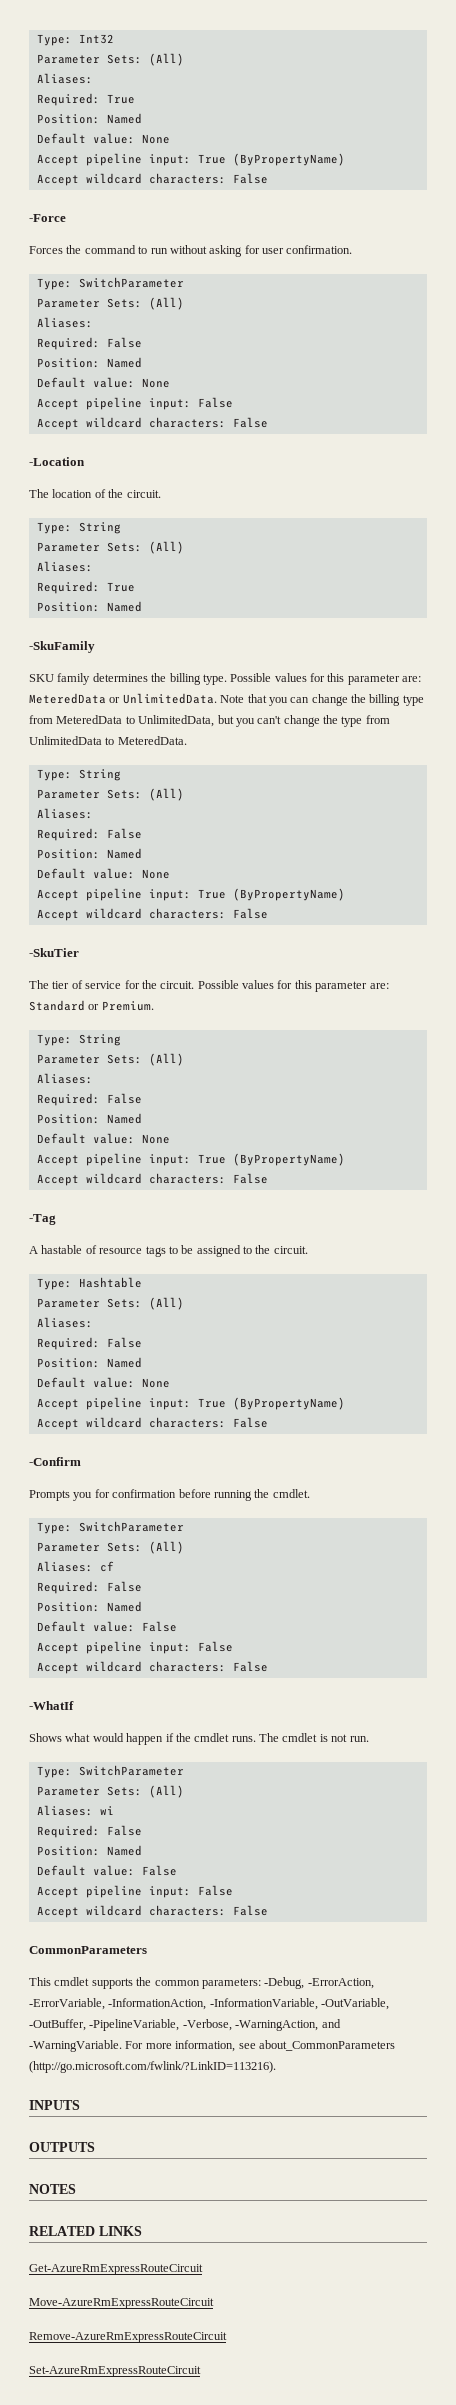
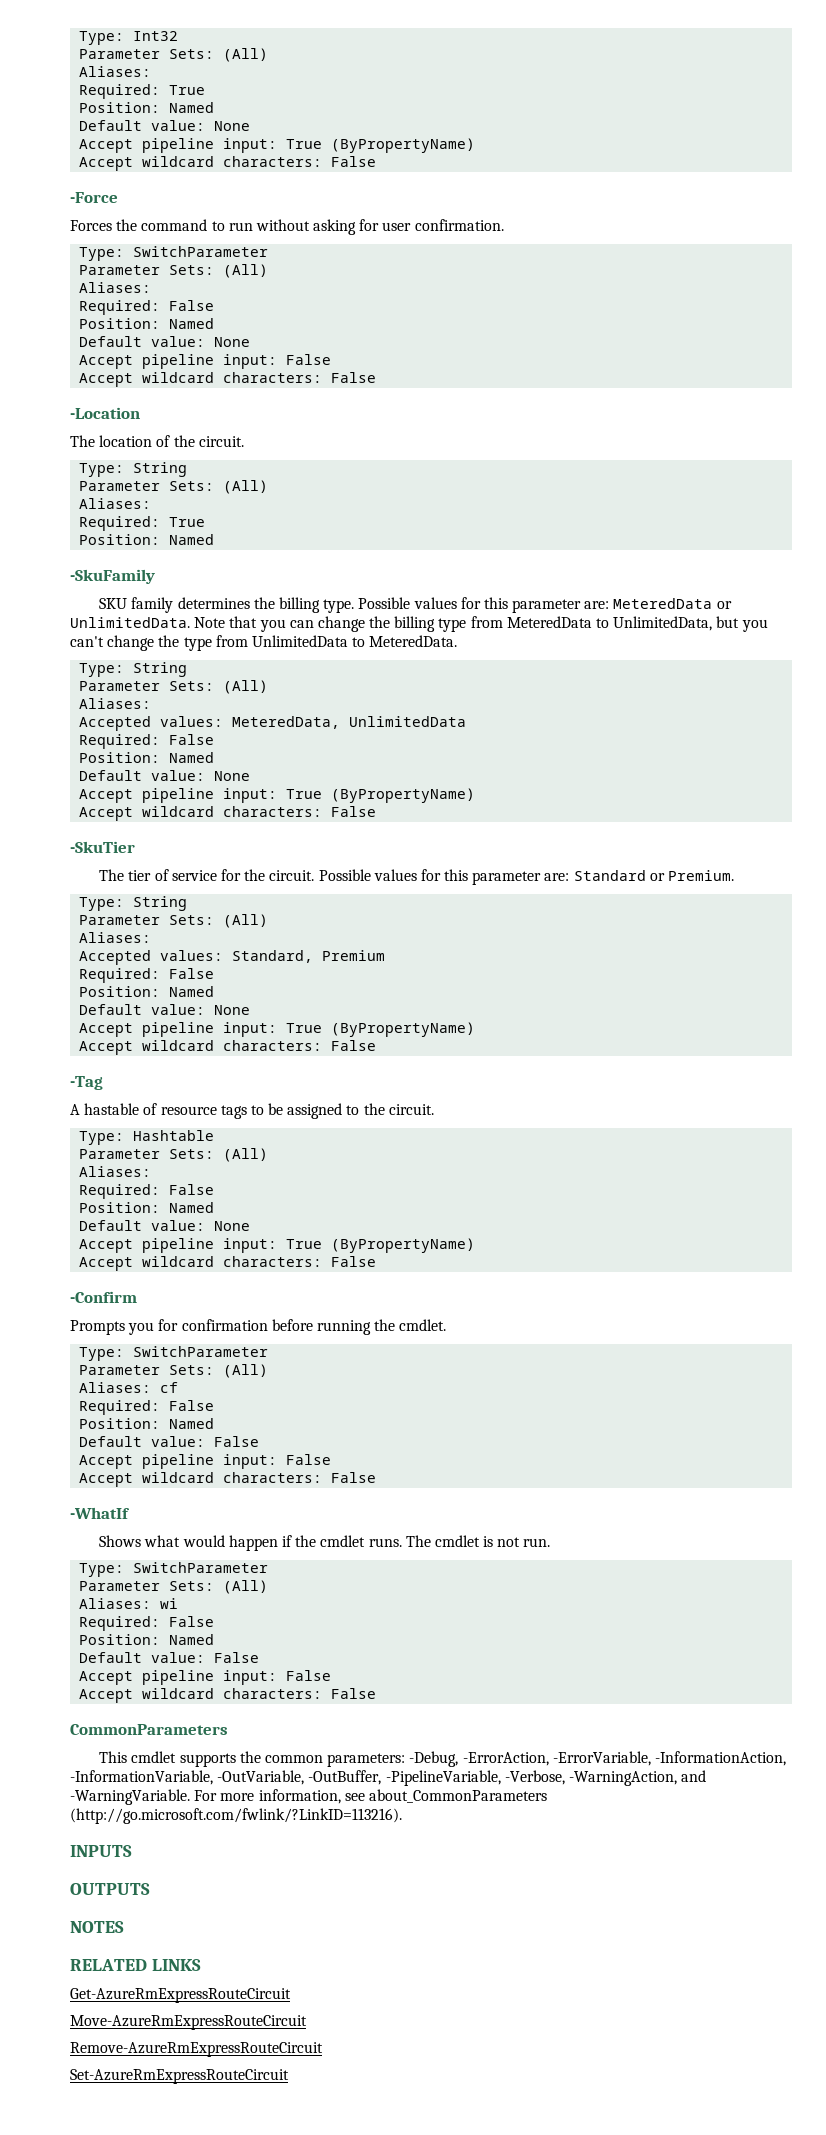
+ Accepted values: MeteredData, UnlimitedData
+ Accepted values: Standard, Premium

